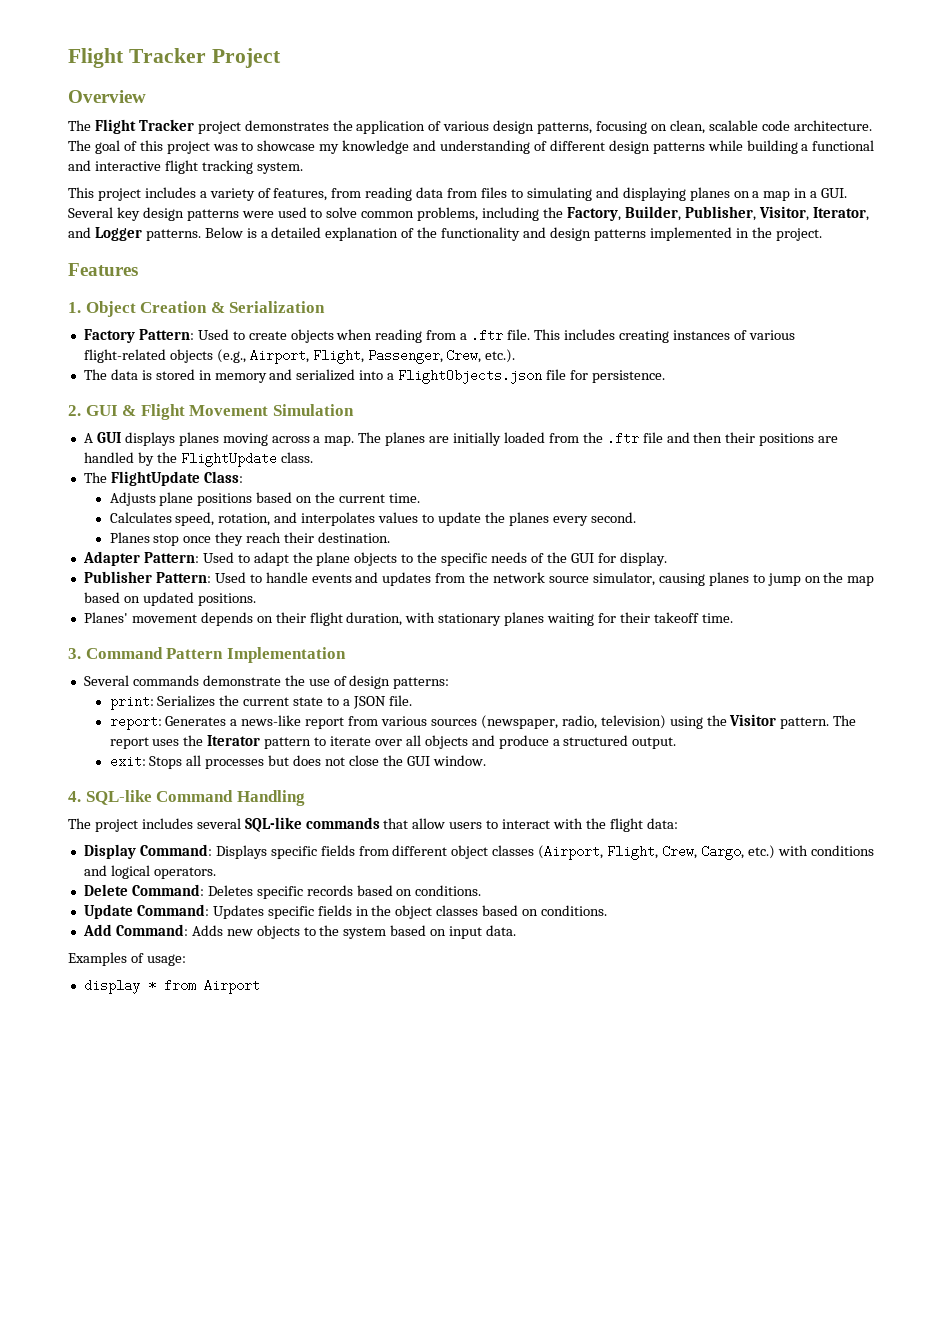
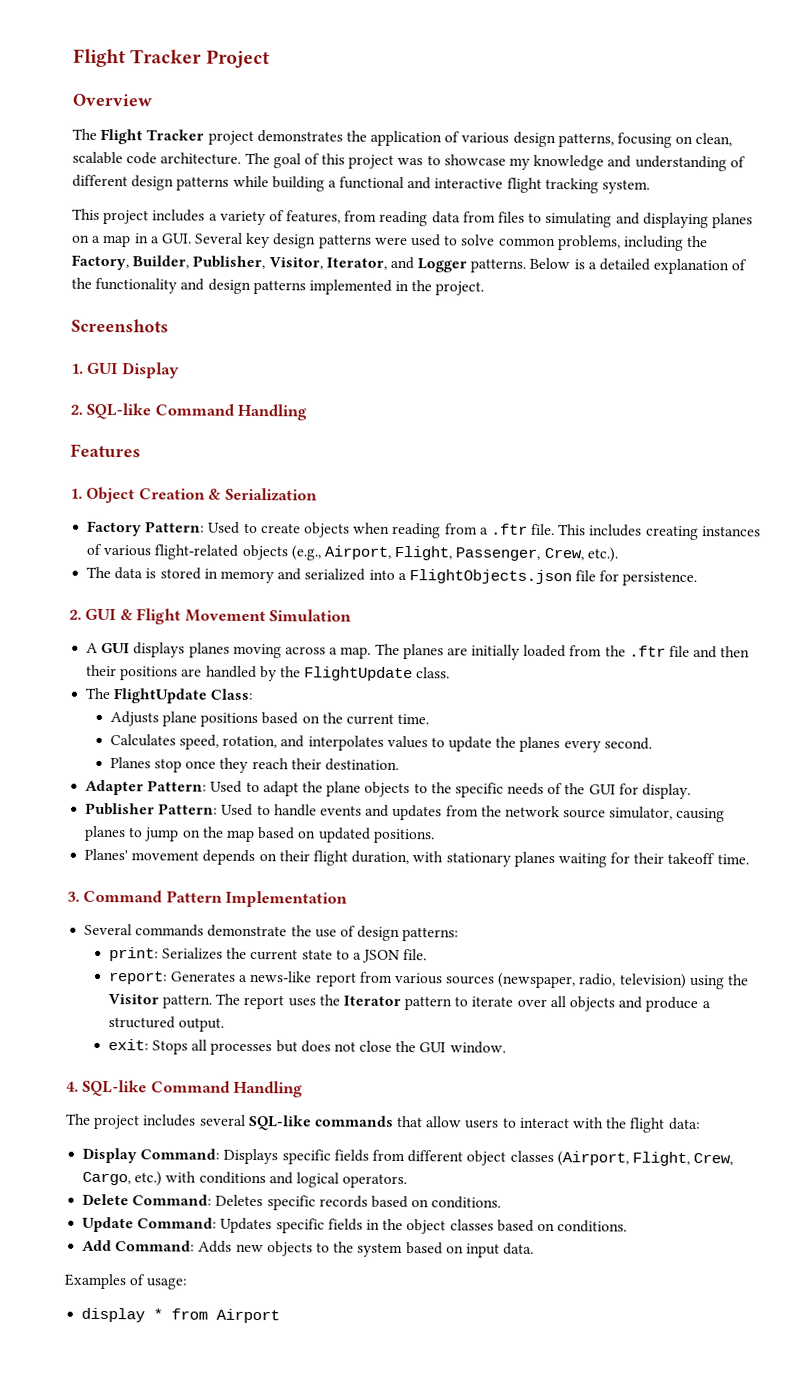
+ Screenshots
+ 1. GUI Display
+ 2. SQL-like Command Handling

